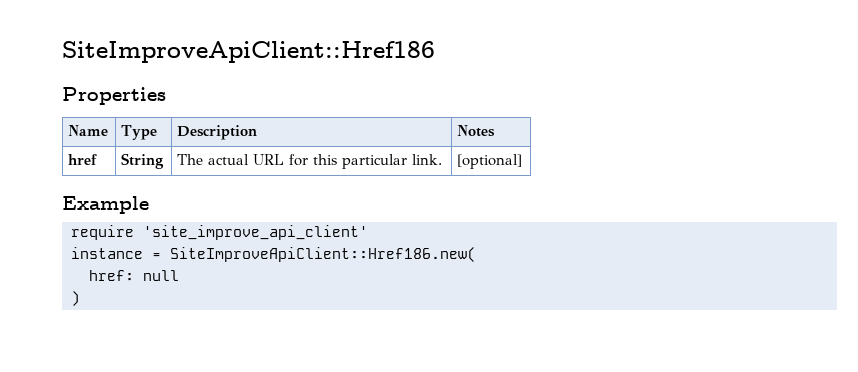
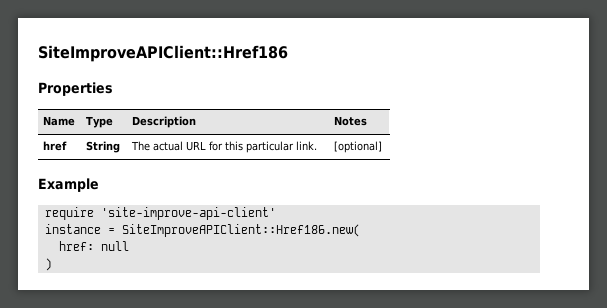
- SiteImproveApiClient::Href186
+ SiteImproveAPIClient::Href186
- require 'site_improve_api_client'
+ require 'site-improve-api-client'
- instance = SiteImproveApiClient::Href186.new(
+ instance = SiteImproveAPIClient::Href186.new(

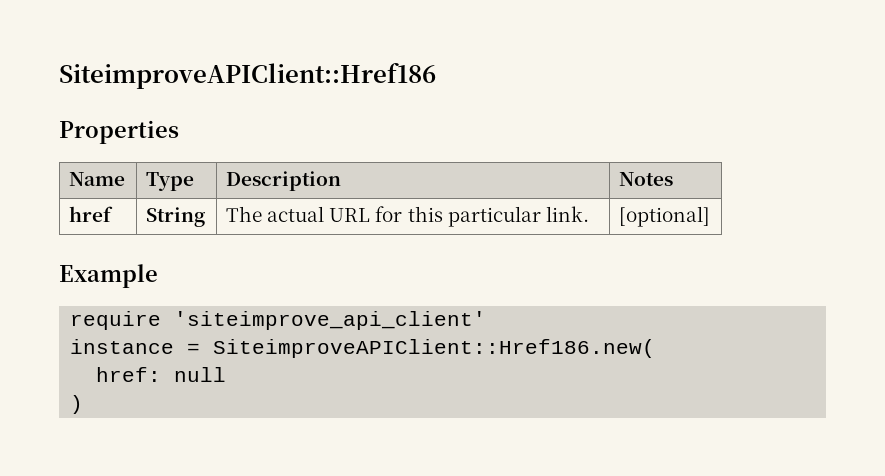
- SiteImproveAPIClient::Href186
+ SiteimproveAPIClient::Href186
- require 'site-improve-api-client'
+ require 'siteimprove_api_client'
- instance = SiteImproveAPIClient::Href186.new(
+ instance = SiteimproveAPIClient::Href186.new(

